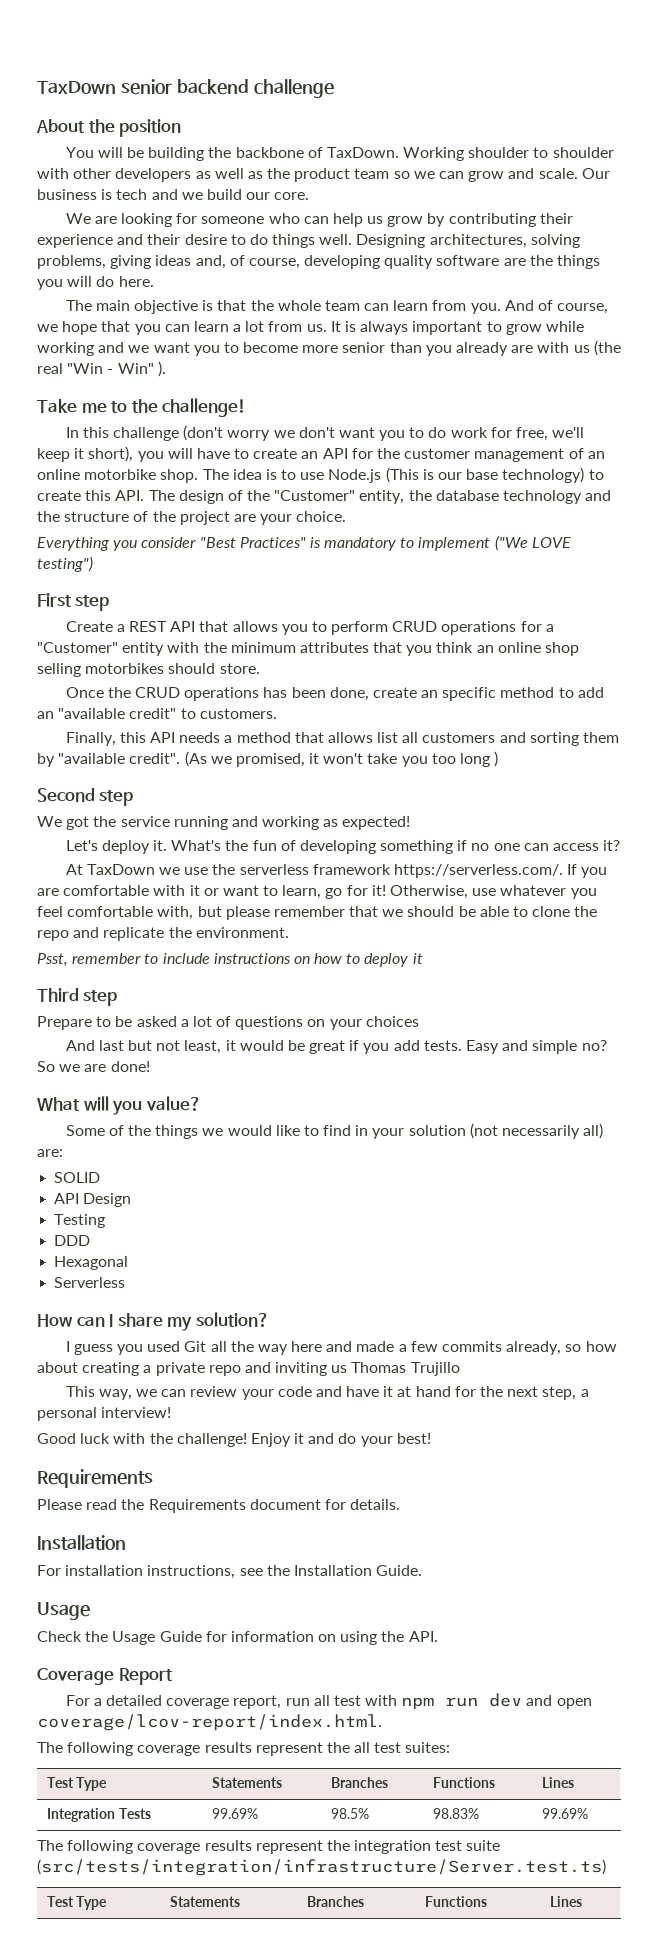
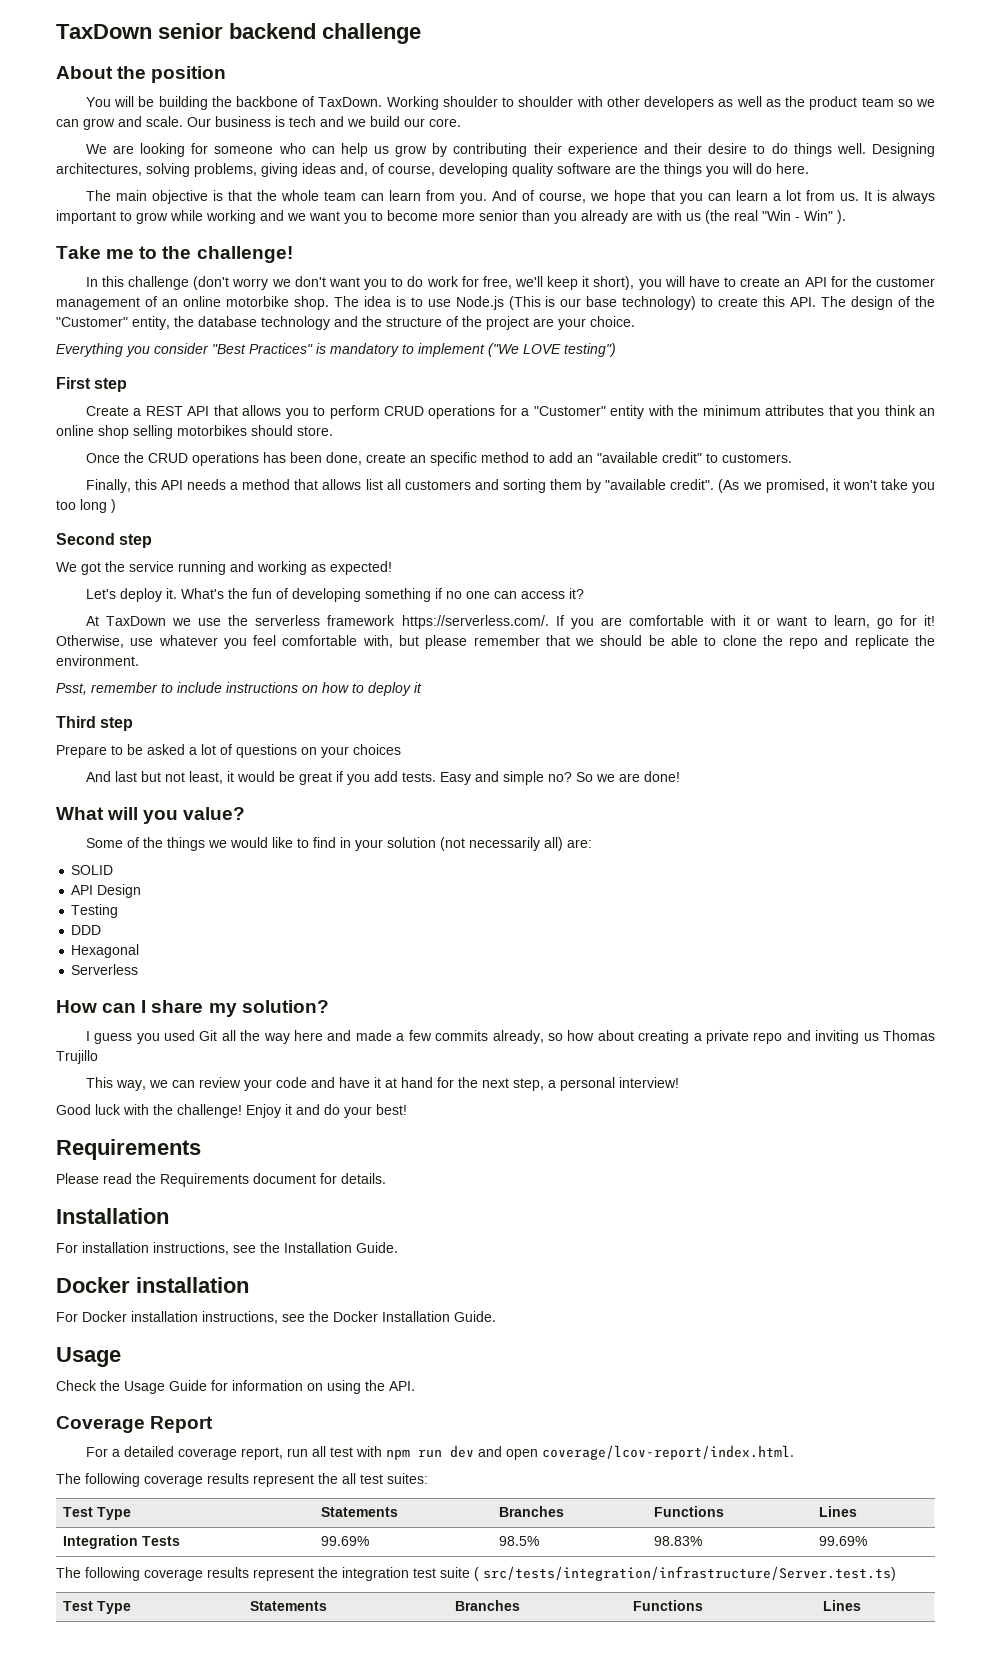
  For installation instructions, see the Installation Guide.
+ Docker installation
+ For Docker installation instructions, see the Docker Installation Guide.
- The following coverage results represent the integration test suite (src/tests/integration/infrastructure/Server.test.ts)
+ The following coverage results represent the integration test suite ( src/tests/integration/infrastructure/Server.test.ts)

